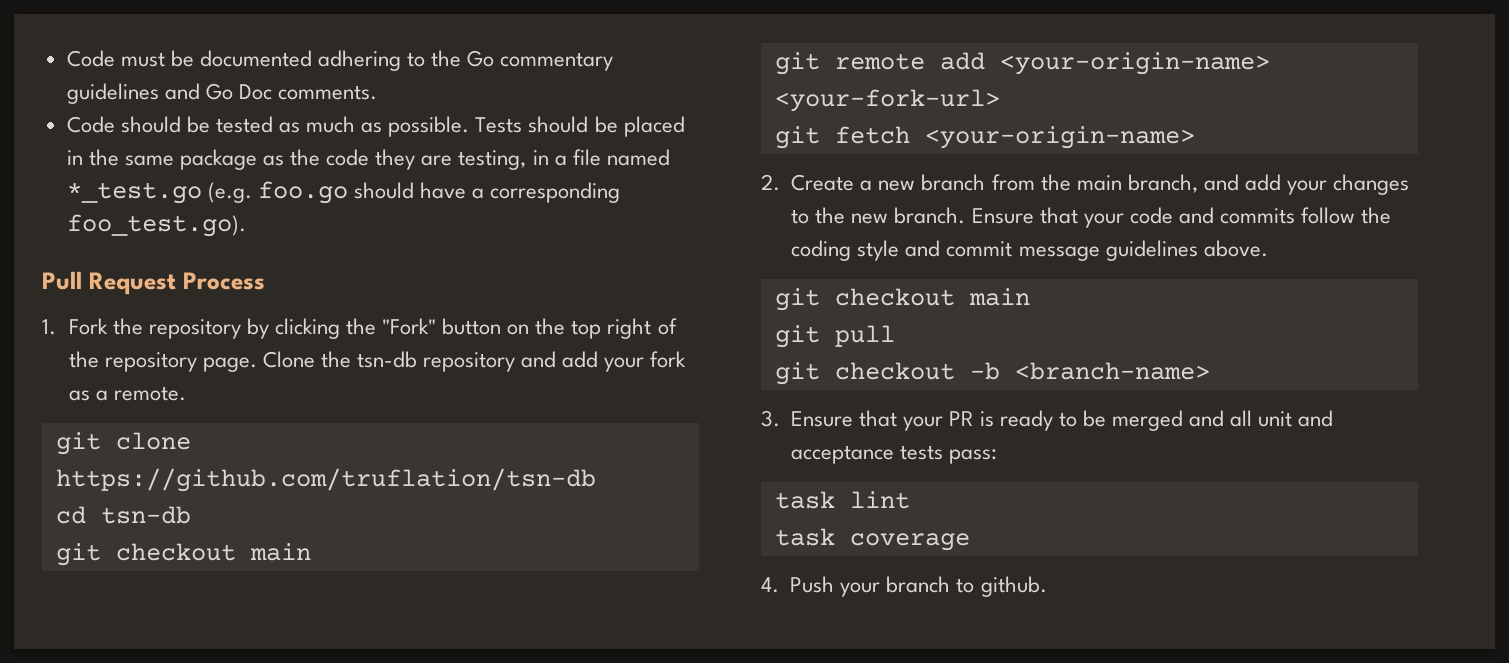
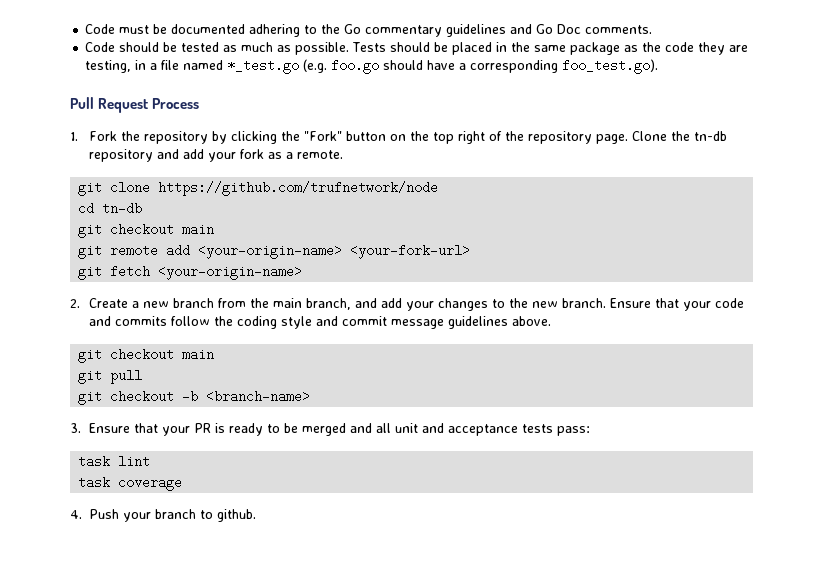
- Clone the tsn-db repository and add your fork as a remote.
+ Clone the tn-db repository and add your fork as a remote.
- git clone https://github.com/truflation/tsn-db
+ git clone https://github.com/trufnetwork/node
- cd tsn-db
+ cd tn-db

